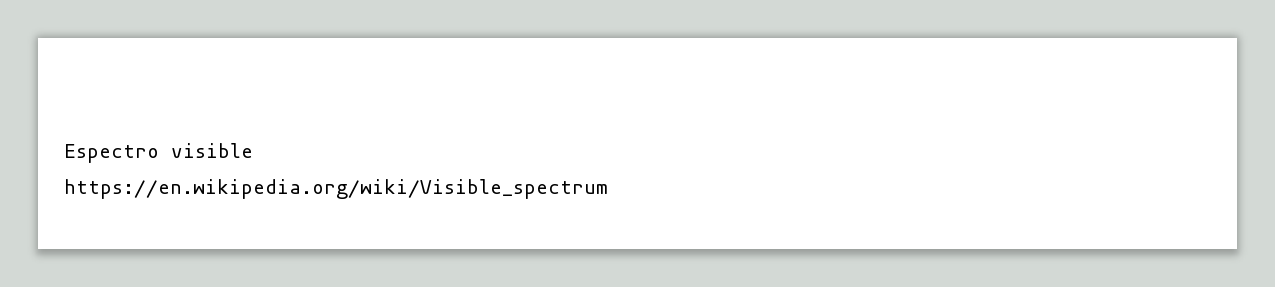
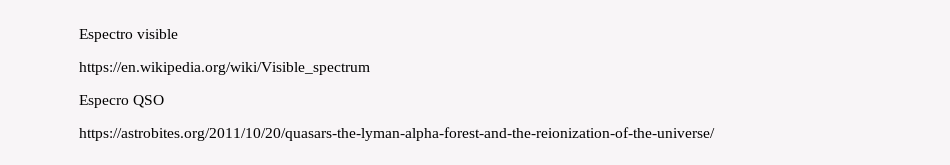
+ Especro QSO
+ https://astrobites.org/2011/10/20/quasars-the-lyman-alpha-forest-and-the-reionization-of-the-universe/

